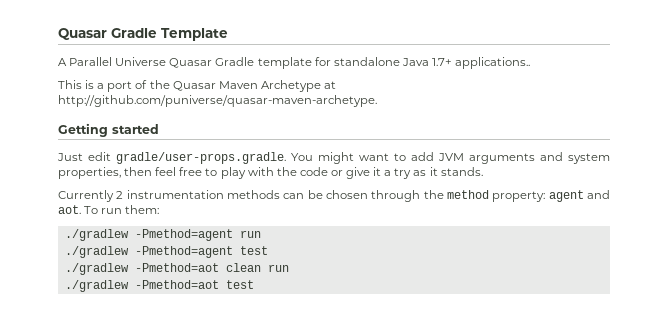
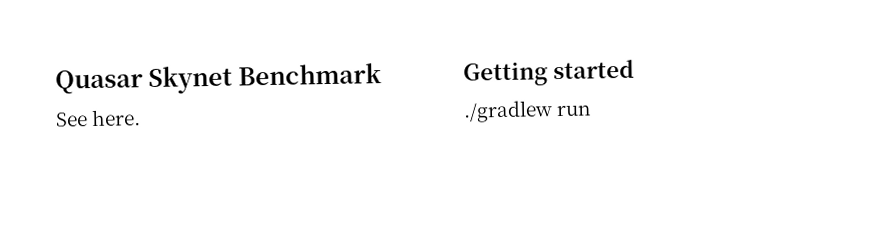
- Quasar Gradle Template
- A Parallel Universe Quasar Gradle template for standalone Java 1.7+ applications..
- This is a port of the Quasar Maven Archetype at http://github.com/puniverse/quasar-maven-archetype.
+ Quasar Skynet Benchmark
+ See here.
  Getting started
- Just edit gradle/user-props.gradle. You might want to add JVM arguments and system properties, then feel free to play with the code or give it a try as it stands.
- Currently 2 instrumentation methods can be chosen through the method property: agent and aot. To run them:
- ./gradlew -Pmethod=agent run
- ./gradlew -Pmethod=agent test
- ./gradlew -Pmethod=aot clean run
- ./gradlew -Pmethod=aot test
+ ./gradlew run

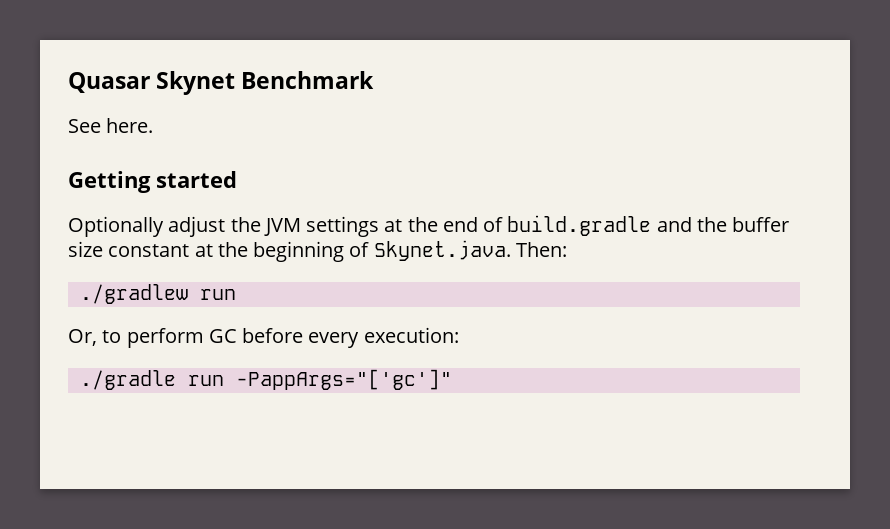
+ Optionally adjust the JVM settings at the end of build.gradle and the buffer size constant at the beginning of Skynet.java. Then:
  ./gradlew run
+ Or, to perform GC before every execution:
+ ./gradle run -PappArgs="['gc']"

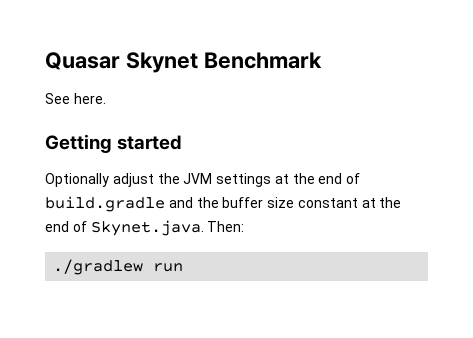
- Optionally adjust the JVM settings at the end of build.gradle and the buffer size constant at the beginning of Skynet.java. Then:
+ Optionally adjust the JVM settings at the end of build.gradle and the buffer size constant at the end of Skynet.java. Then:
- Or, to perform GC before every execution:
- ./gradle run -PappArgs="['gc']"

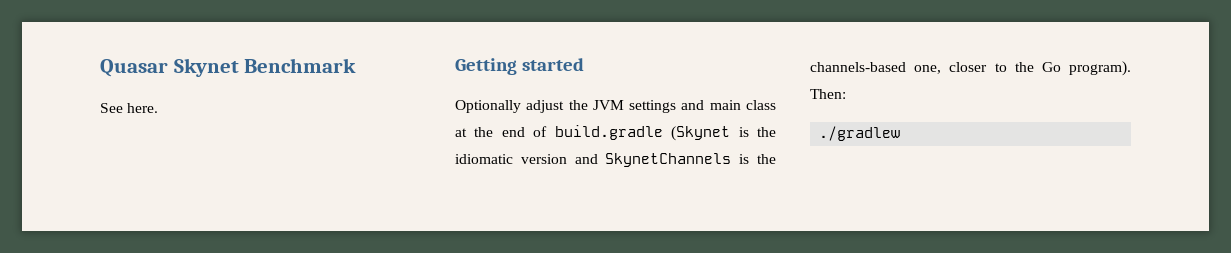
- Optionally adjust the JVM settings at the end of build.gradle and the buffer size constant at the end of Skynet.java. Then:
+ Optionally adjust the JVM settings and main class at the end of build.gradle (Skynet is the idiomatic version and SkynetChannels is the channels-based one, closer to the Go program). Then:
- ./gradlew run
+ ./gradlew

